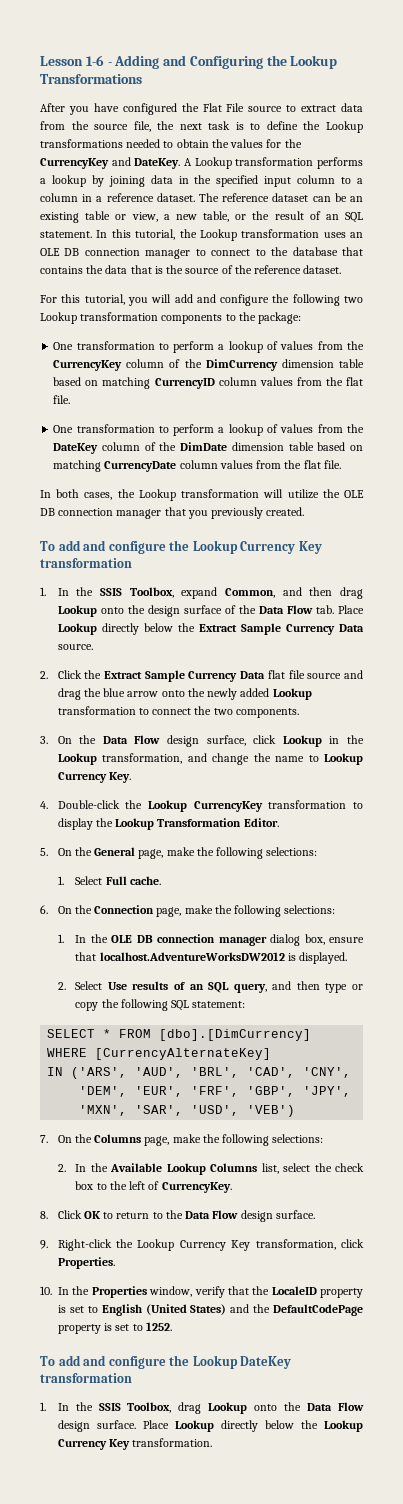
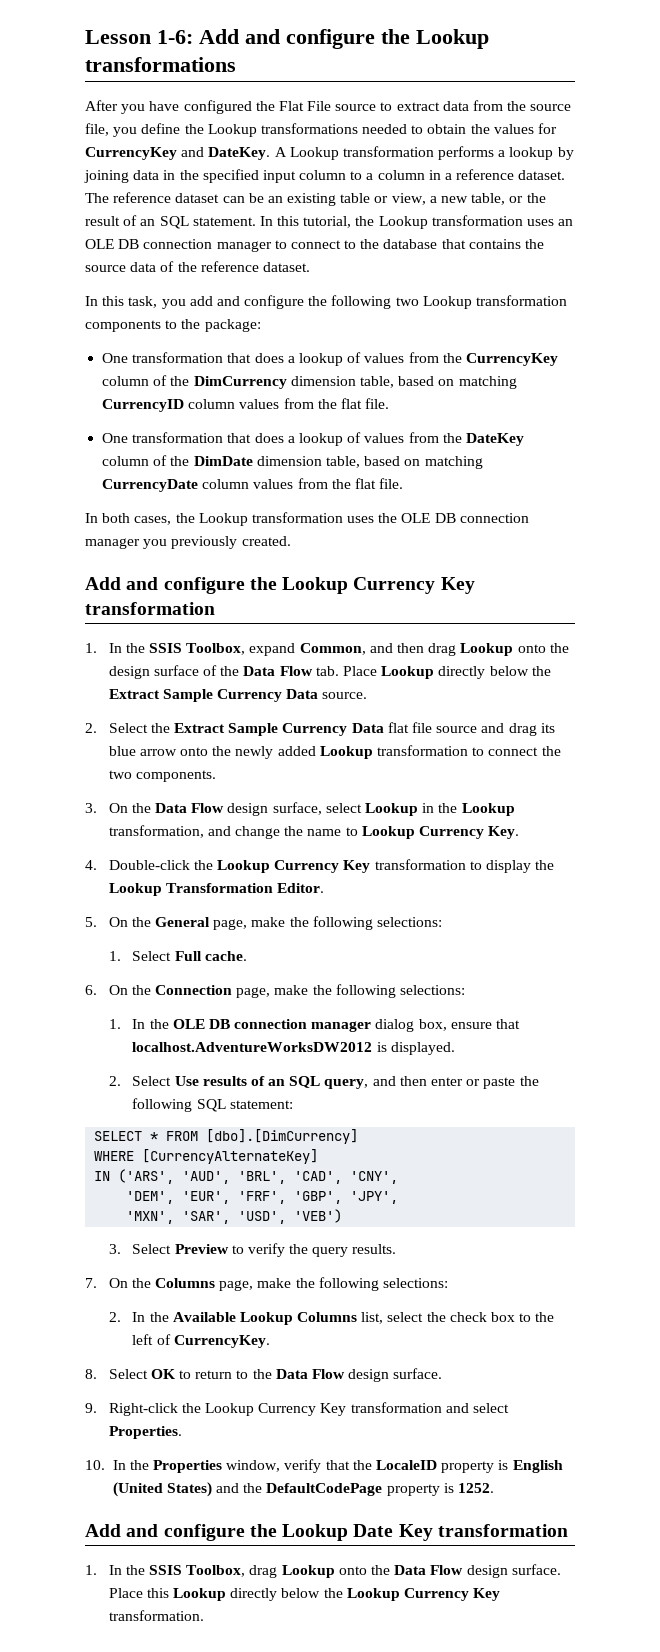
- Lesson 1-6 - Adding and Configuring the Lookup Transformations
+ Lesson 1-6: Add and configure the Lookup transformations
- After you have configured the Flat File source to extract data from the source file, the next task is to define the Lookup transformations needed to obtain the values for the CurrencyKey and DateKey.
+ After you have configured the Flat File source to extract data from the source file, you define the Lookup transformations needed to obtain the values for CurrencyKey and DateKey.
- In this tutorial, the Lookup transformation uses an OLE DB connection manager to connect to the database that contains the data that is the source of the reference dataset.
+ In this tutorial, the Lookup transformation uses an OLE DB connection manager to connect to the database that contains the source data of the reference dataset.
- For this tutorial, you will add and configure the following two Lookup transformation components to the package:
+ In this task, you add and configure the following two Lookup transformation components to the package:
- One transformation to perform a lookup of values from the CurrencyKey column of the DimCurrency dimension table based on matching CurrencyID column values from the flat file.
+ One transformation that does a lookup of values from the CurrencyKey column of the DimCurrency dimension table, based on matching CurrencyID column values from the flat file.
- One transformation to perform a lookup of values from the DateKey column of the DimDate dimension table based on matching CurrencyDate column values from the flat file.
+ One transformation that does a lookup of values from the DateKey column of the DimDate dimension table, based on matching CurrencyDate column values from the flat file.
- In both cases, the Lookup transformation will utilize the OLE DB connection manager that you previously created.
+ In both cases, the Lookup transformation uses the OLE DB connection manager you previously created.
- To add and configure the Lookup Currency Key transformation
+ Add and configure the Lookup Currency Key transformation
- 2. Click the Extract Sample Currency Data flat file source and drag the blue arrow onto the newly added Lookup transformation to connect the two components.
+ 2. Select the Extract Sample Currency Data flat file source and drag its blue arrow onto the newly added Lookup transformation to connect the two components.
- 3. On the Data Flow design surface, click Lookup in the Lookup transformation, and change the name to Lookup Currency Key.
+ 3. On the Data Flow design surface, select Lookup in the Lookup transformation, and change the name to Lookup Currency Key.
- 4. Double-click the Lookup CurrencyKey transformation to display the Lookup Transformation Editor.
+ 4. Double-click the Lookup Currency Key transformation to display the Lookup Transformation Editor.
- 2. Select Use results of an SQL query, and then type or copy the following SQL statement:
+ 2. Select Use results of an SQL query, and then enter or paste the following SQL statement:
+ 3. Select Preview to verify the query results.
- 8. Click OK to return to the Data Flow design surface.
+ 8. Select OK to return to the Data Flow design surface.
- 9. Right-click the Lookup Currency Key transformation, click Properties.
+ 9. Right-click the Lookup Currency Key transformation and select Properties.
- 10. In the Properties window, verify that the LocaleID property is set to English (United States) and the DefaultCodePage property is set to 1252.
+ 10. In the Properties window, verify that the LocaleID property is English (United States) and the DefaultCodePage property is 1252.
- To add and configure the Lookup DateKey transformation
+ Add and configure the Lookup Date Key transformation
- Place Lookup directly below the Lookup Currency Key transformation.
+ Place this Lookup directly below the Lookup Currency Key transformation.

